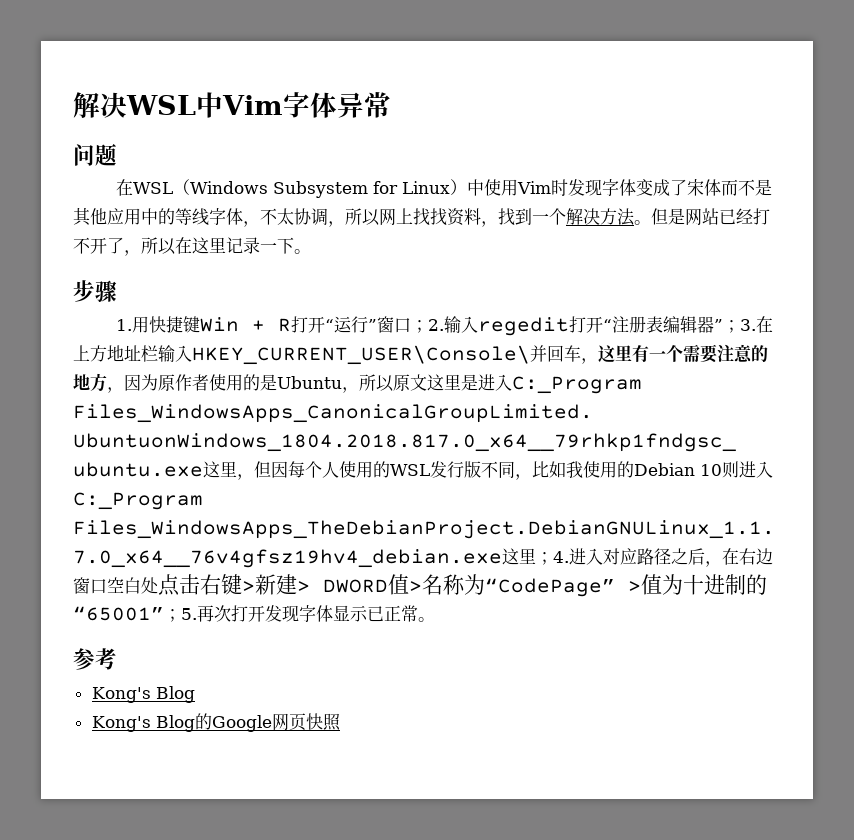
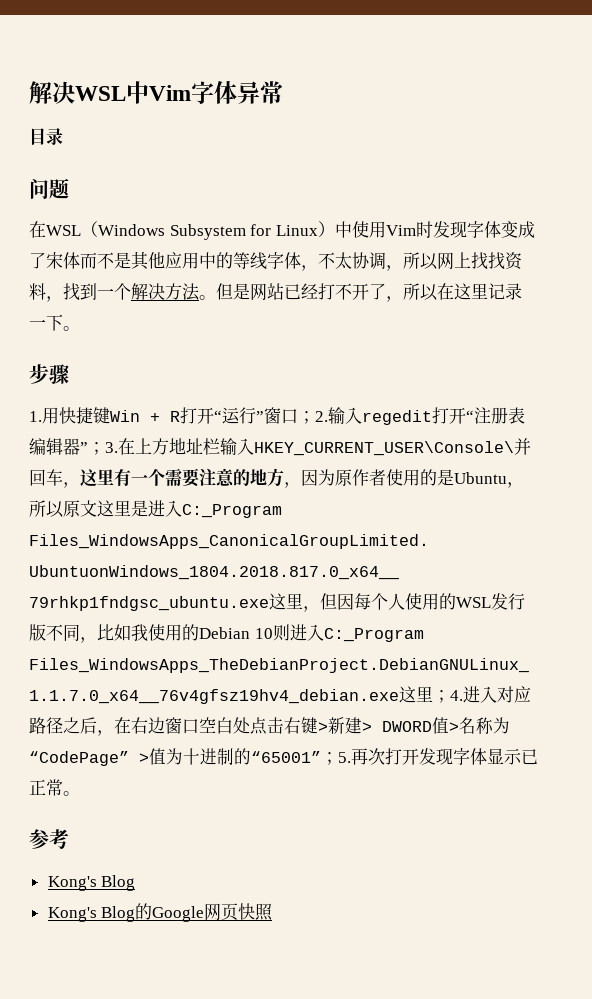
+ 目录

